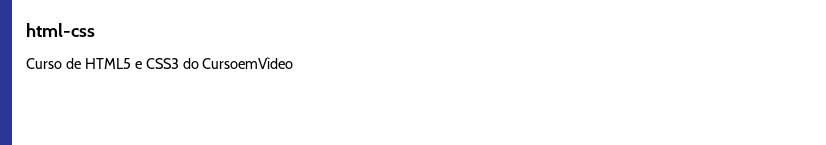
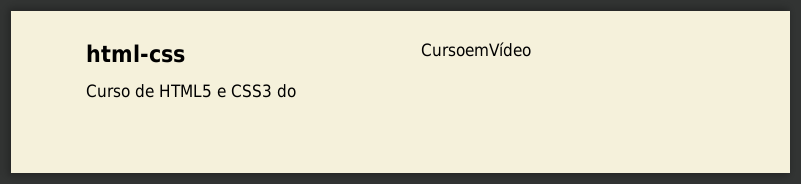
- Curso de HTML5 e CSS3 do CursoemVìdeo
+ Curso de HTML5 e CSS3 do CursoemVídeo

